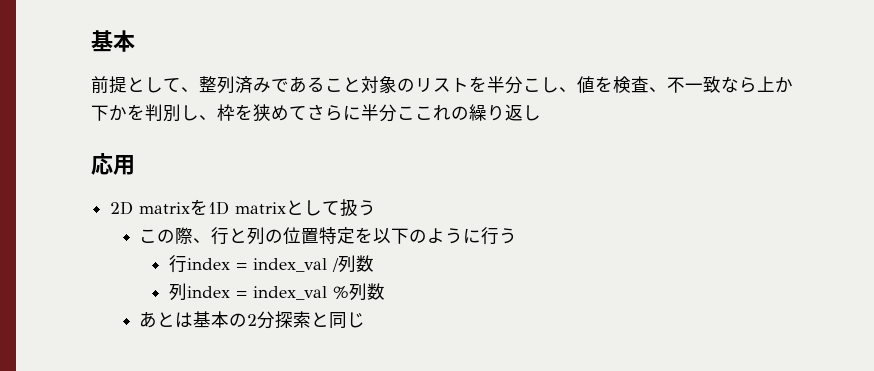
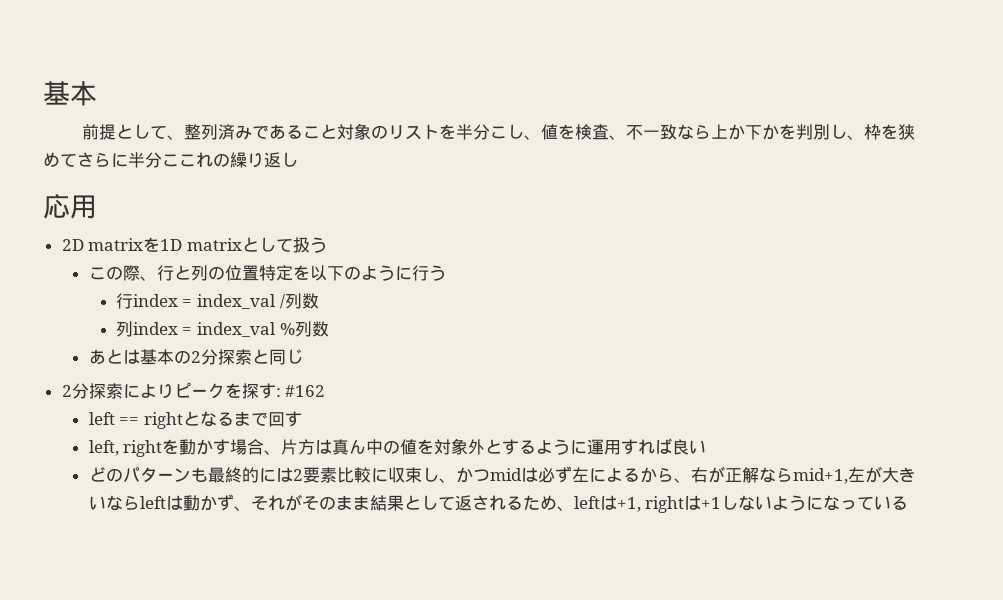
+ 2分探索によりピークを探す: #162
+ left == rightとなるまで回す
+ left, rightを動かす場合、片方は真ん中の値を対象外とするように運用すれば良い
+ どのパターンも最終的には2要素比較に収束し、かつmidは必ず左によるから、右が正解ならmid+1,左が大きいならleftは動かず、それがそのまま結果として返されるため、leftは+1, rightは+1しないようになっている

